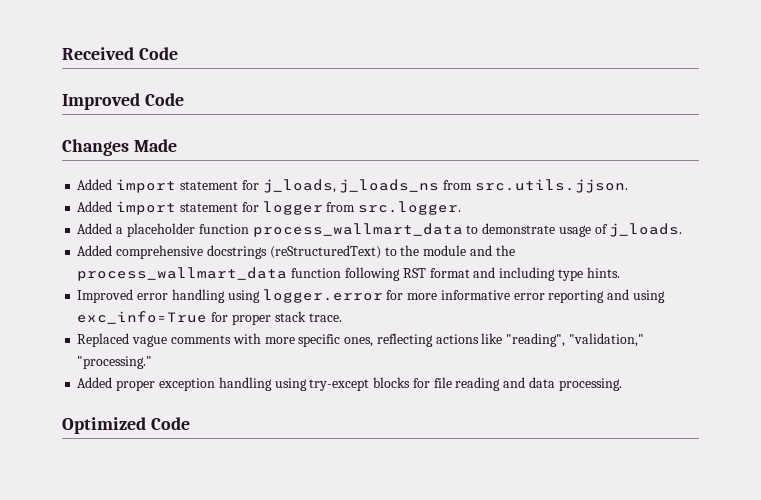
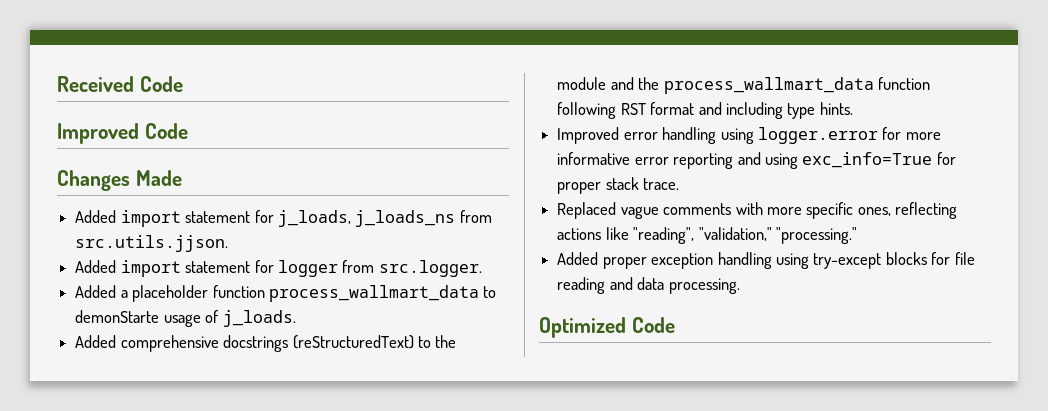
- Added a placeholder function process_wallmart_data to demonstrate usage of j_loads.
+ Added a placeholder function process_wallmart_data to demonStarte usage of j_loads.

